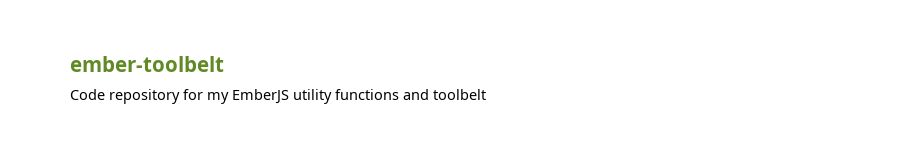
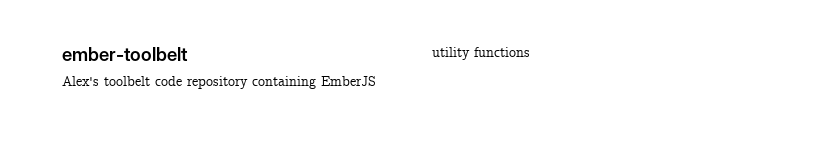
- Code repository for my EmberJS utility functions and toolbelt
+ Alex's toolbelt code repository containing EmberJS utility functions

